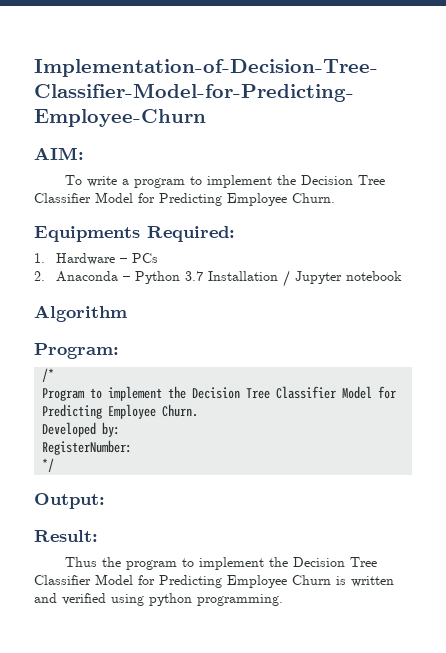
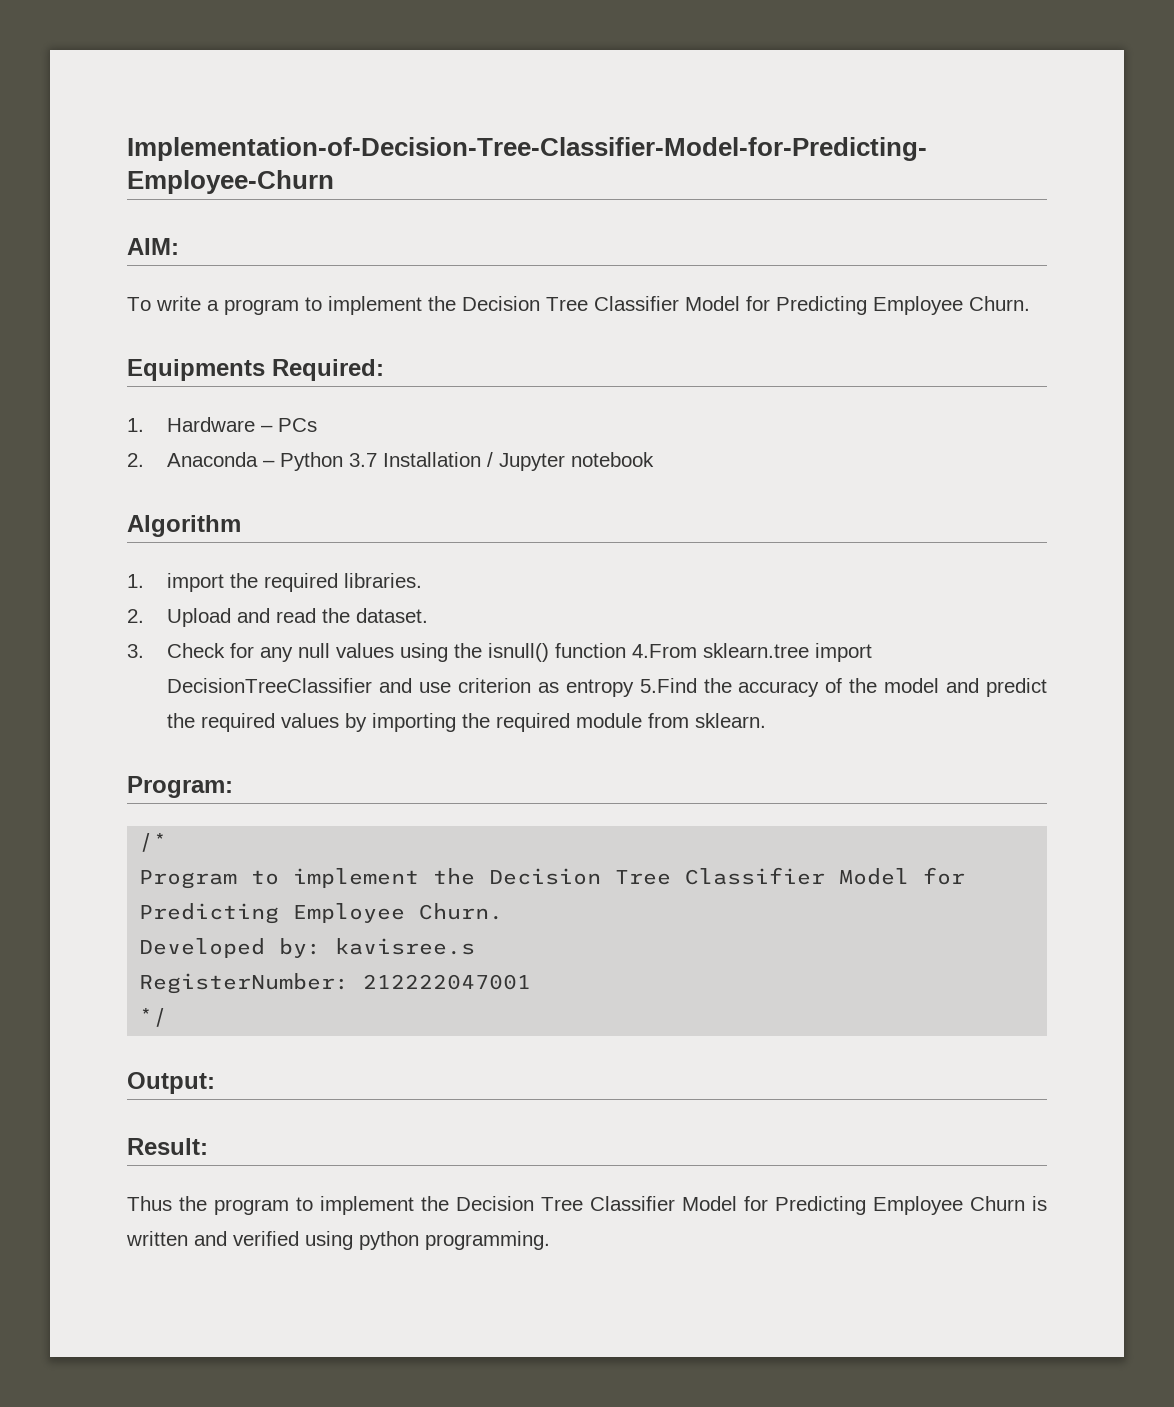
+ 1. import the required libraries.
+ 2. Upload and read the dataset.
+ 3. Check for any null values using the isnull() function 4.From sklearn.tree import DecisionTreeClassifier and use criterion as entropy 5.Find the accuracy of the model and predict the required values by importing the required module from sklearn.
- Developed by:
+ Developed by: kavisree.s
- RegisterNumber:
+ RegisterNumber: 212222047001

